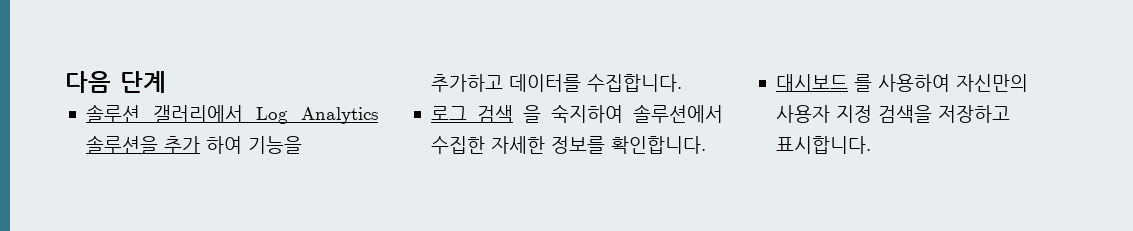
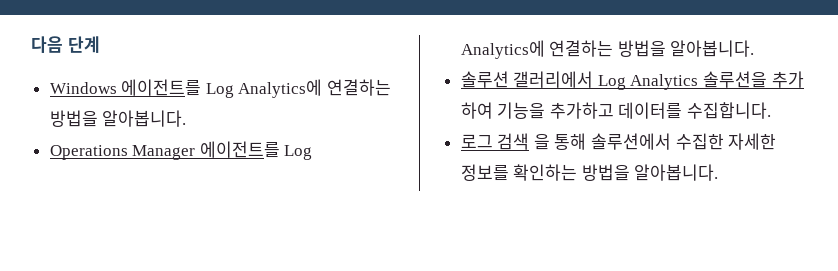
+ Windows 에이전트를 Log Analytics에 연결하는 방법을 알아봅니다.
+ Operations Manager 에이전트를 Log Analytics에 연결하는 방법을 알아봅니다.
- 로그 검색 을 숙지하여 솔루션에서 수집한 자세한 정보를 확인합니다.
- 대시보드 를 사용하여 자신만의 사용자 지정 검색을 저장하고 표시합니다.
+ 로그 검색 을 통해 솔루션에서 수집한 자세한 정보를 확인하는 방법을 알아봅니다.

